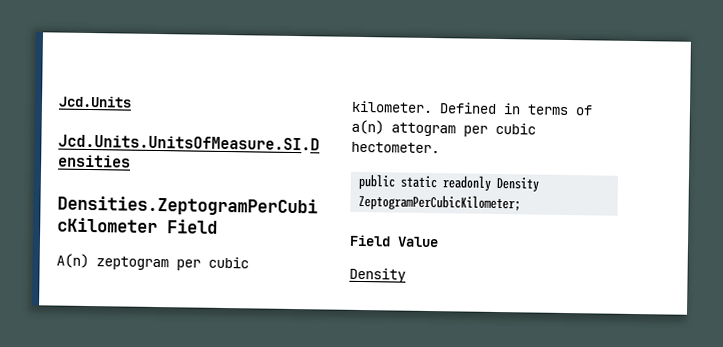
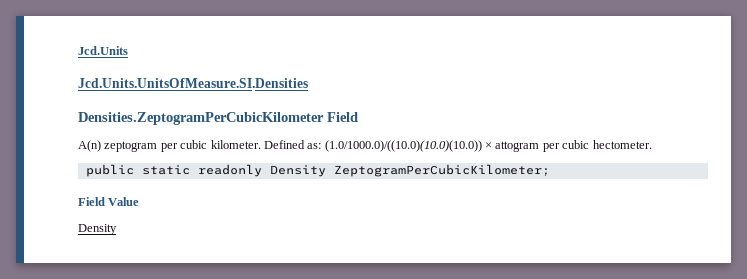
- Defined in terms of a(n) attogram per cubic hectometer.
+ Defined as: (1.0/1000.0)/((10.0)(10.0)(10.0)) × attogram per cubic hectometer.

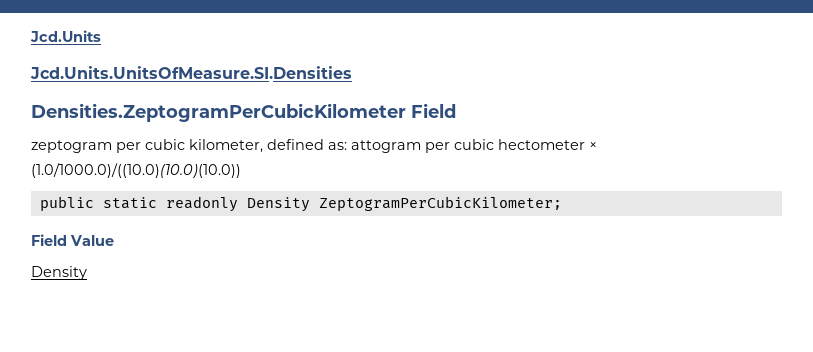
- A(n) zeptogram per cubic kilometer. Defined as: (1.0/1000.0)/((10.0)(10.0)(10.0)) × attogram per cubic hectometer.
+ zeptogram per cubic kilometer, defined as: attogram per cubic hectometer × (1.0/1000.0)/((10.0)(10.0)(10.0))

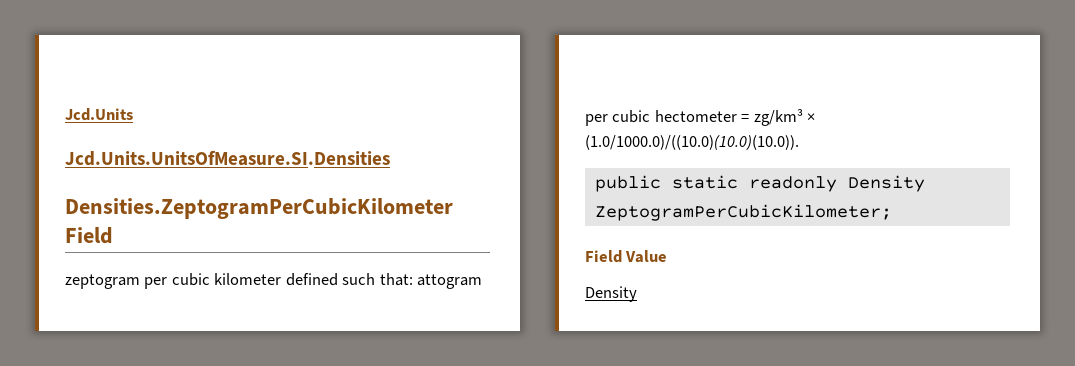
- zeptogram per cubic kilometer, defined as: attogram per cubic hectometer × (1.0/1000.0)/((10.0)(10.0)(10.0))
+ zeptogram per cubic kilometer defined such that: attogram per cubic hectometer = zg/km³ × (1.0/1000.0)/((10.0)(10.0)(10.0)).

